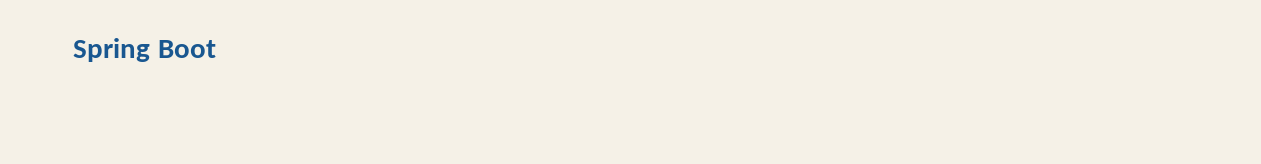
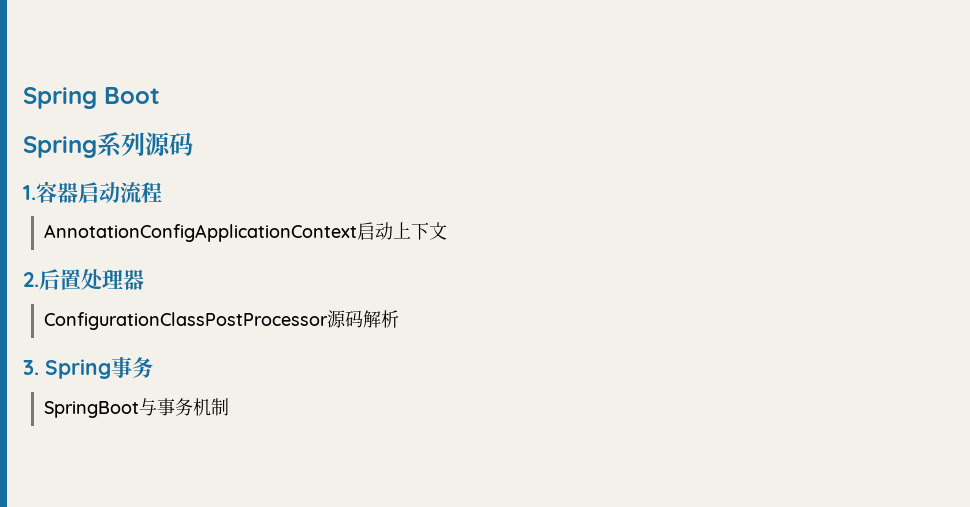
+ Spring系列源码
+ 1.容器启动流程
+ AnnotationConfigApplicationContext启动上下文
+ 2.后置处理器
+ ConfigurationClassPostProcessor源码解析
+ 3. Spring事务
+ SpringBoot与事务机制

